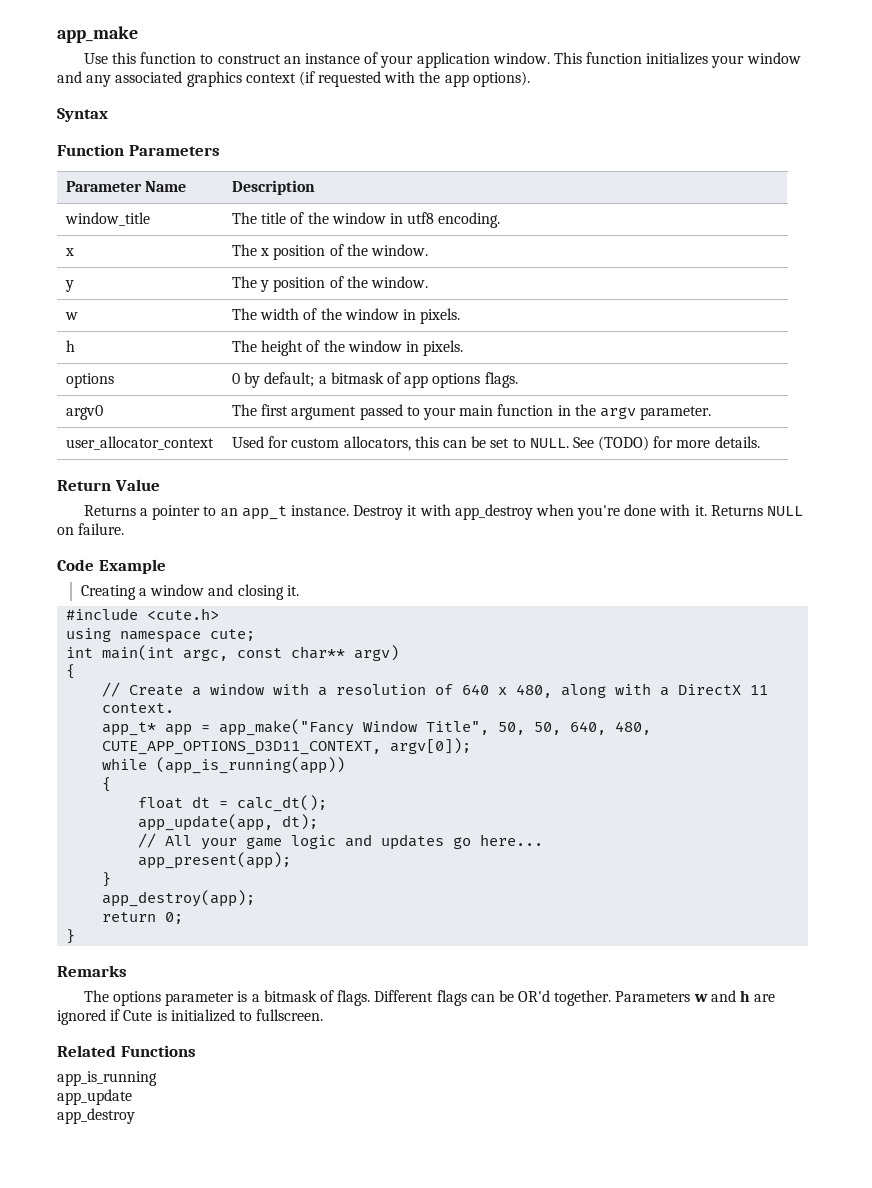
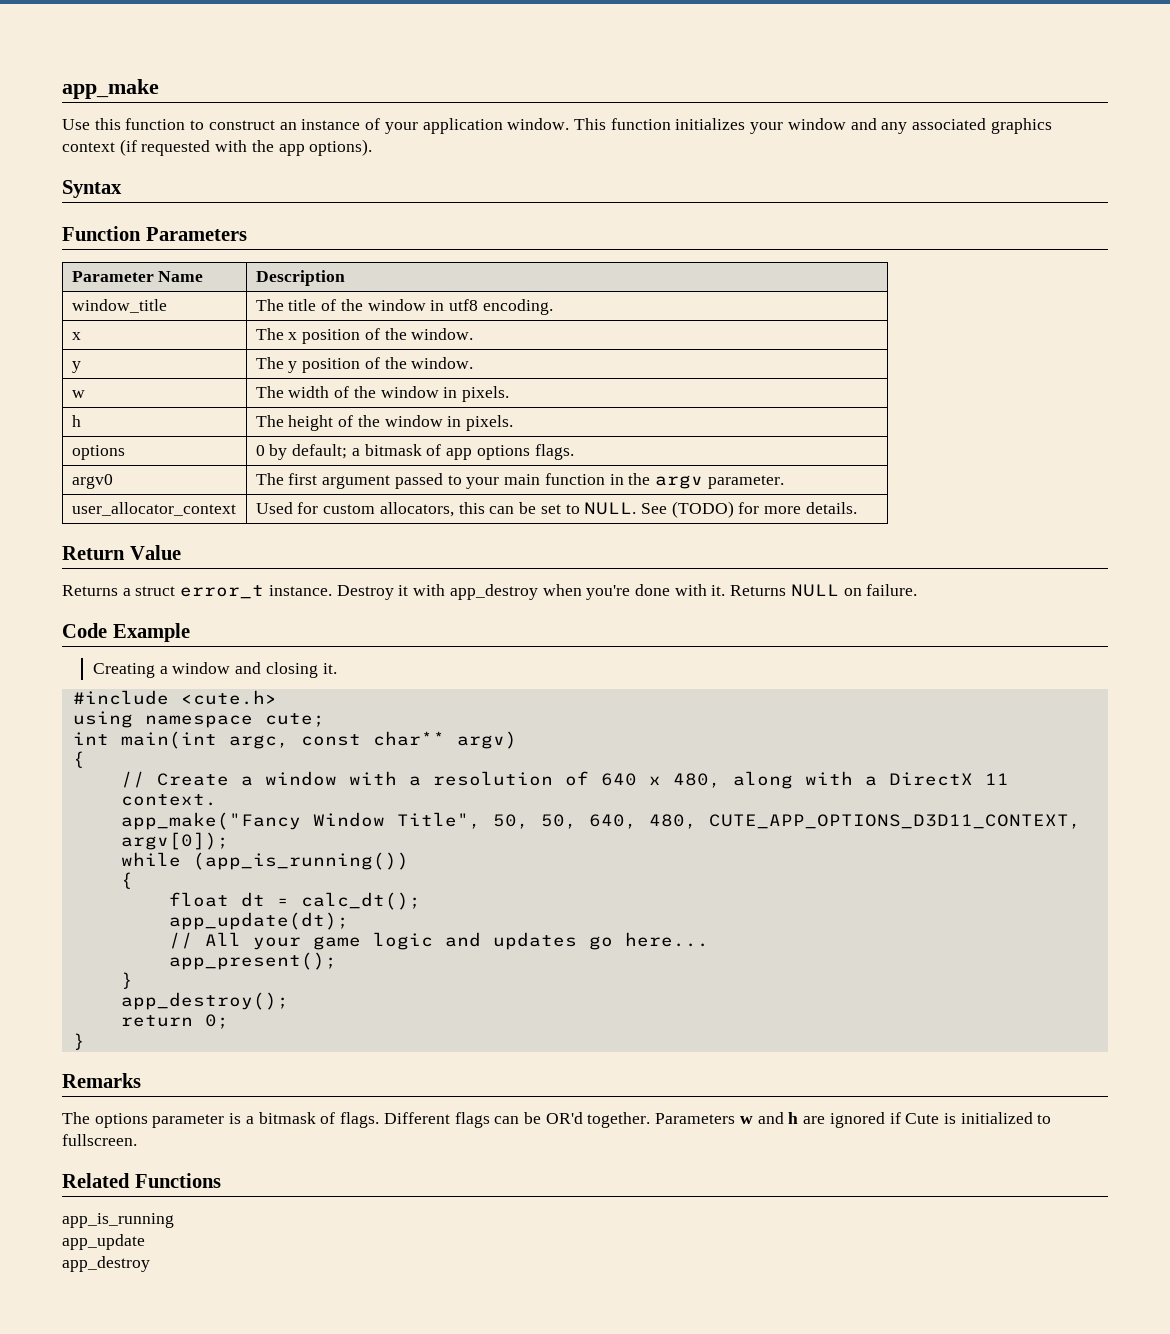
- Returns a pointer to an app_t instance.
+ Returns a struct error_t instance.
- app_t* app = app_make("Fancy Window Title", 50, 50, 640, 480, CUTE_APP_OPTIONS_D3D11_CONTEXT, argv[0]);
+ app_make("Fancy Window Title", 50, 50, 640, 480, CUTE_APP_OPTIONS_D3D11_CONTEXT, argv[0]);
- while (app_is_running(app))
+ while (app_is_running())
- app_update(app, dt);
+ app_update(dt);
- app_present(app);
+ app_present();
  }
- app_destroy(app);
+ app_destroy();

